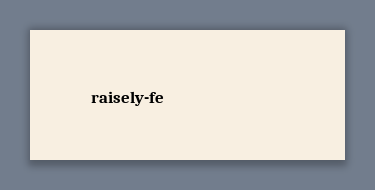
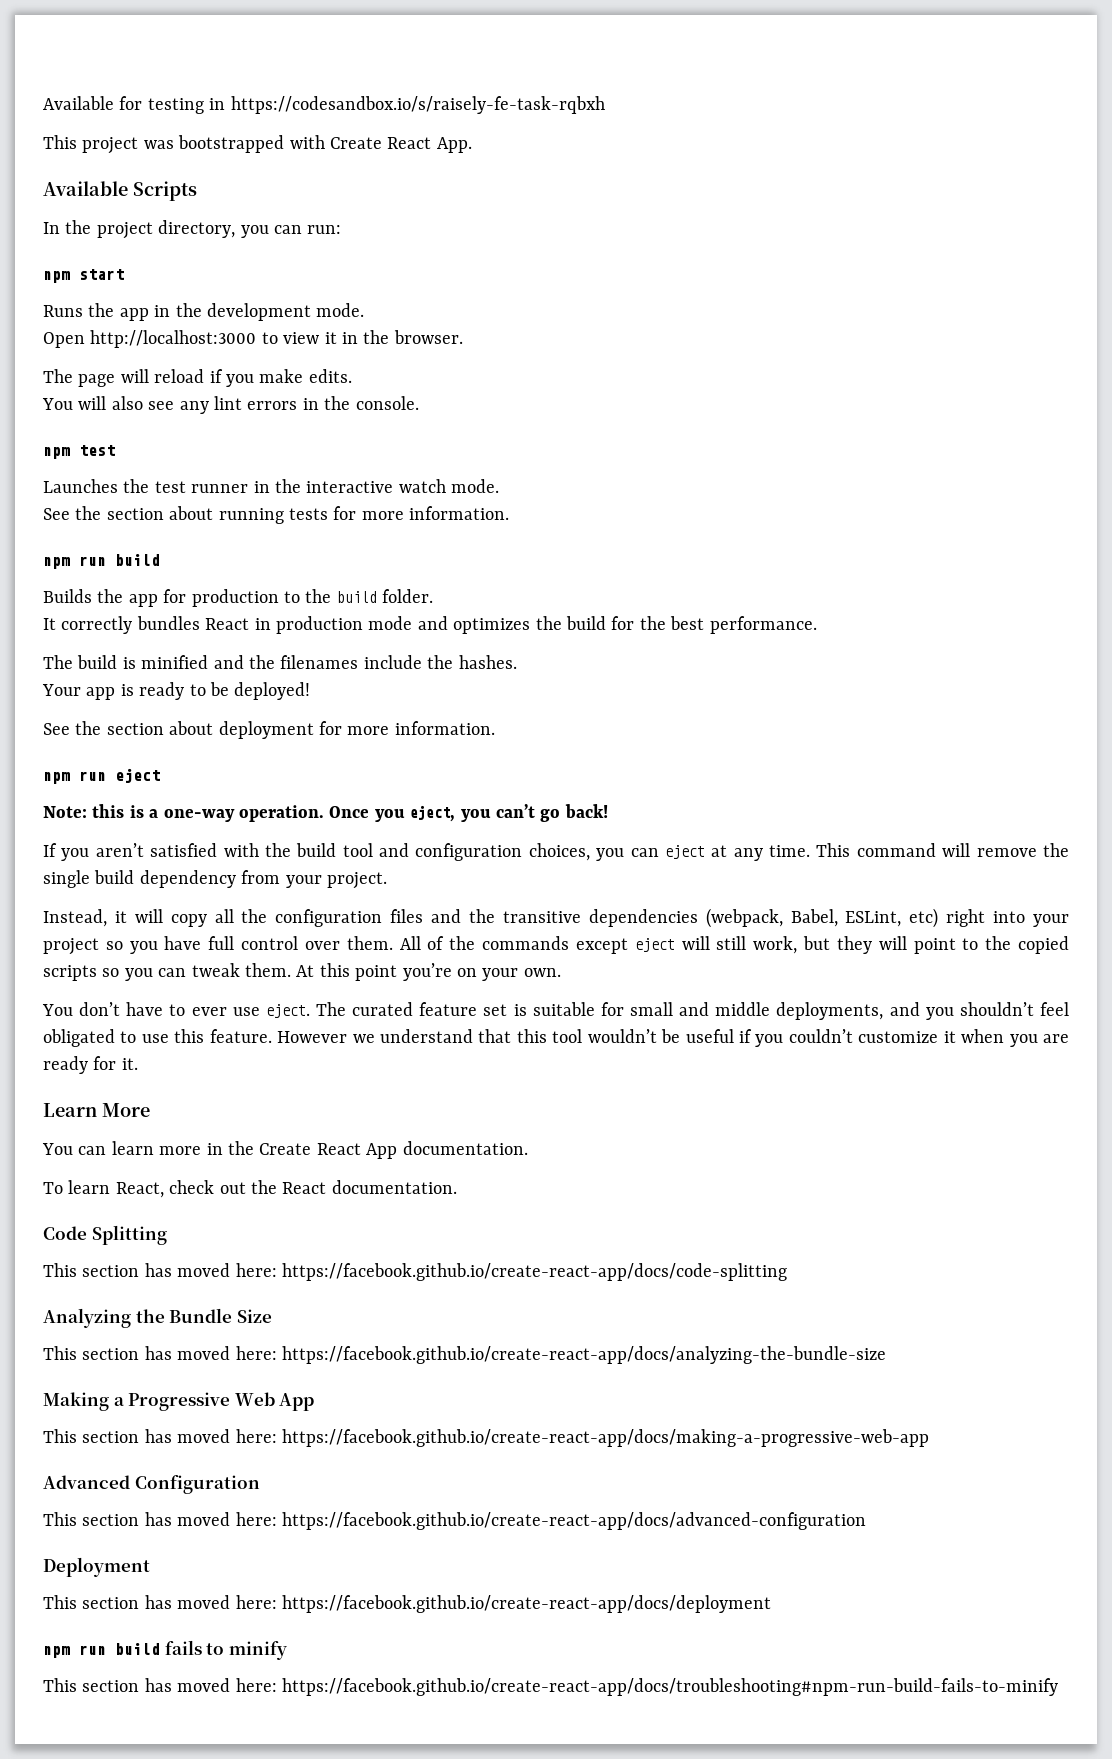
- raisely-fe
+ Available for testing in https://codesandbox.io/s/raisely-fe-task-rqbxh
+ This project was bootstrapped with Create React App.
+ Available Scripts
+ In the project directory, you can run:
+ npm start
+ Runs the app in the development mode.
+ Open http://localhost:3000 to view it in the browser.
+ The page will reload if you make edits.
+ You will also see any lint errors in the console.
+ npm test
+ Launches the test runner in the interactive watch mode.
+ See the section about running tests for more information.
+ npm run build
+ Builds the app for production to the build folder.
+ It correctly bundles React in production mode and optimizes the build for the best performance.
+ The build is minified and the filenames include the hashes.
+ Your app is ready to be deployed!
+ See the section about deployment for more information.
+ npm run eject
+ Note: this is a one-way operation. Once you eject, you can’t go back!
+ If you aren’t satisfied with the build tool and configuration choices, you can eject at any time. This command will remove the single build dependency from your project.
+ Instead, it will copy all the configuration files and the transitive dependencies (webpack, Babel, ESLint, etc) right into your project so you have full control over them. All of the commands except eject will still work, but they will point to the copied scripts so you can tweak them. At this point you’re on your own.
+ You don’t have to ever use eject. The curated feature set is suitable for small and middle deployments, and you shouldn’t feel obligated to use this feature. However we understand that this tool wouldn’t be useful if you couldn’t customize it when you are ready for it.
+ Learn More
+ You can learn more in the Create React App documentation.
+ To learn React, check out the React documentation.
+ Code Splitting
+ This section has moved here: https://facebook.github.io/create-react-app/docs/code-splitting
+ Analyzing the Bundle Size
+ This section has moved here: https://facebook.github.io/create-react-app/docs/analyzing-the-bundle-size
+ Making a Progressive Web App
+ This section has moved here: https://facebook.github.io/create-react-app/docs/making-a-progressive-web-app
+ Advanced Configuration
+ This section has moved here: https://facebook.github.io/create-react-app/docs/advanced-configuration
+ Deployment
+ This section has moved here: https://facebook.github.io/create-react-app/docs/deployment
+ npm run build fails to minify
+ This section has moved here: https://facebook.github.io/create-react-app/docs/troubleshooting#npm-run-build-fails-to-minify

